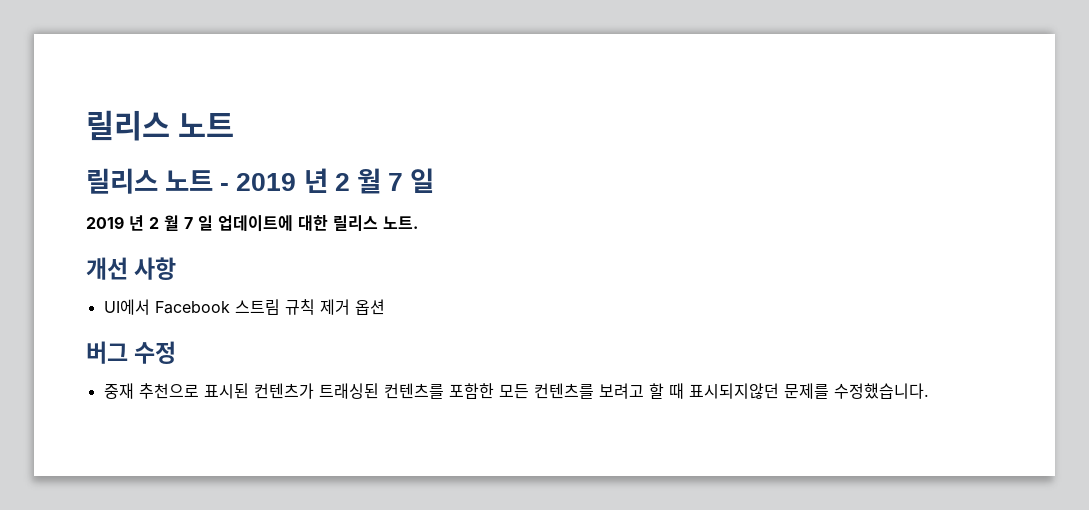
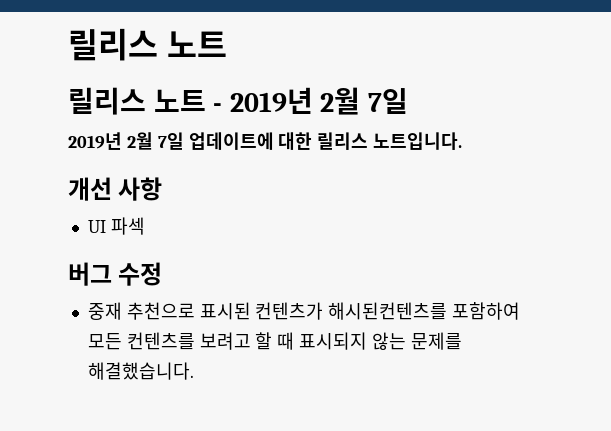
- 릴리스 노트 - 2019 년 2 월 7 일
- 2019 년 2 월 7 일 업데이트에 대한 릴리스 노트.
+ 릴리스 노트 - 2019년 2월 7일
+ 2019년 2월 7일 업데이트에 대한 릴리스 노트입니다.
- UI에서 Facebook 스트림 규칙 제거 옵션
+ UI 파섹
- 중재 추천으로 표시된 컨텐츠가 트래싱된 컨텐츠를 포함한 모든 컨텐츠를 보려고 할 때 표시되지않던 문제를 수정했습니다.
+ 중재 추천으로 표시된 컨텐츠가 해시된컨텐츠를 포함하여 모든 컨텐츠를 보려고 할 때 표시되지 않는 문제를 해결했습니다.

